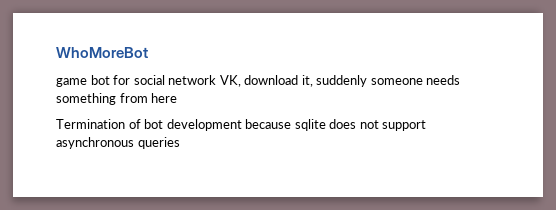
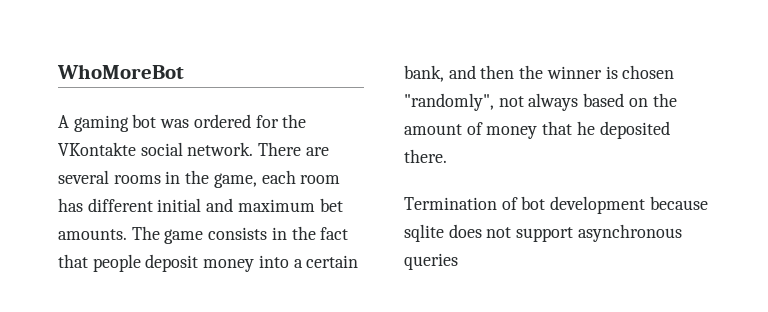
- game bot for social network VK, download it, suddenly someone needs something from here
+ A gaming bot was ordered for the VKontakte social network. There are several rooms in the game, each room has different initial and maximum bet amounts. The game consists in the fact that people deposit money into a certain bank, and then the winner is chosen "randomly", not always based on the amount of money that he deposited there.

